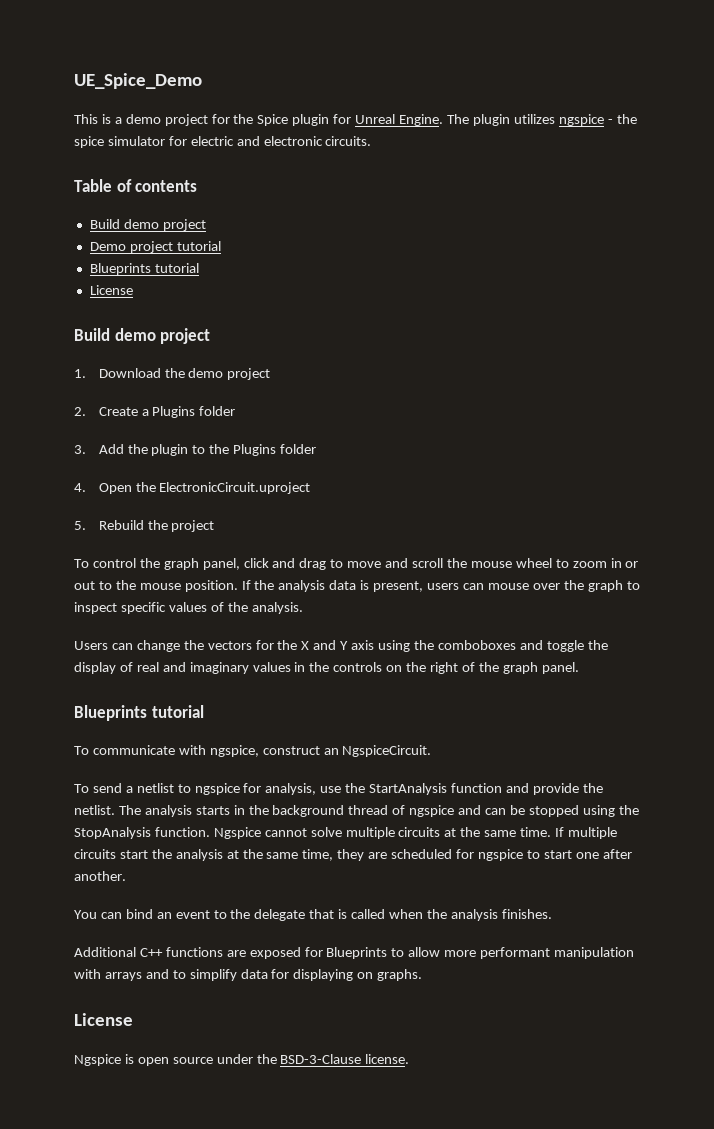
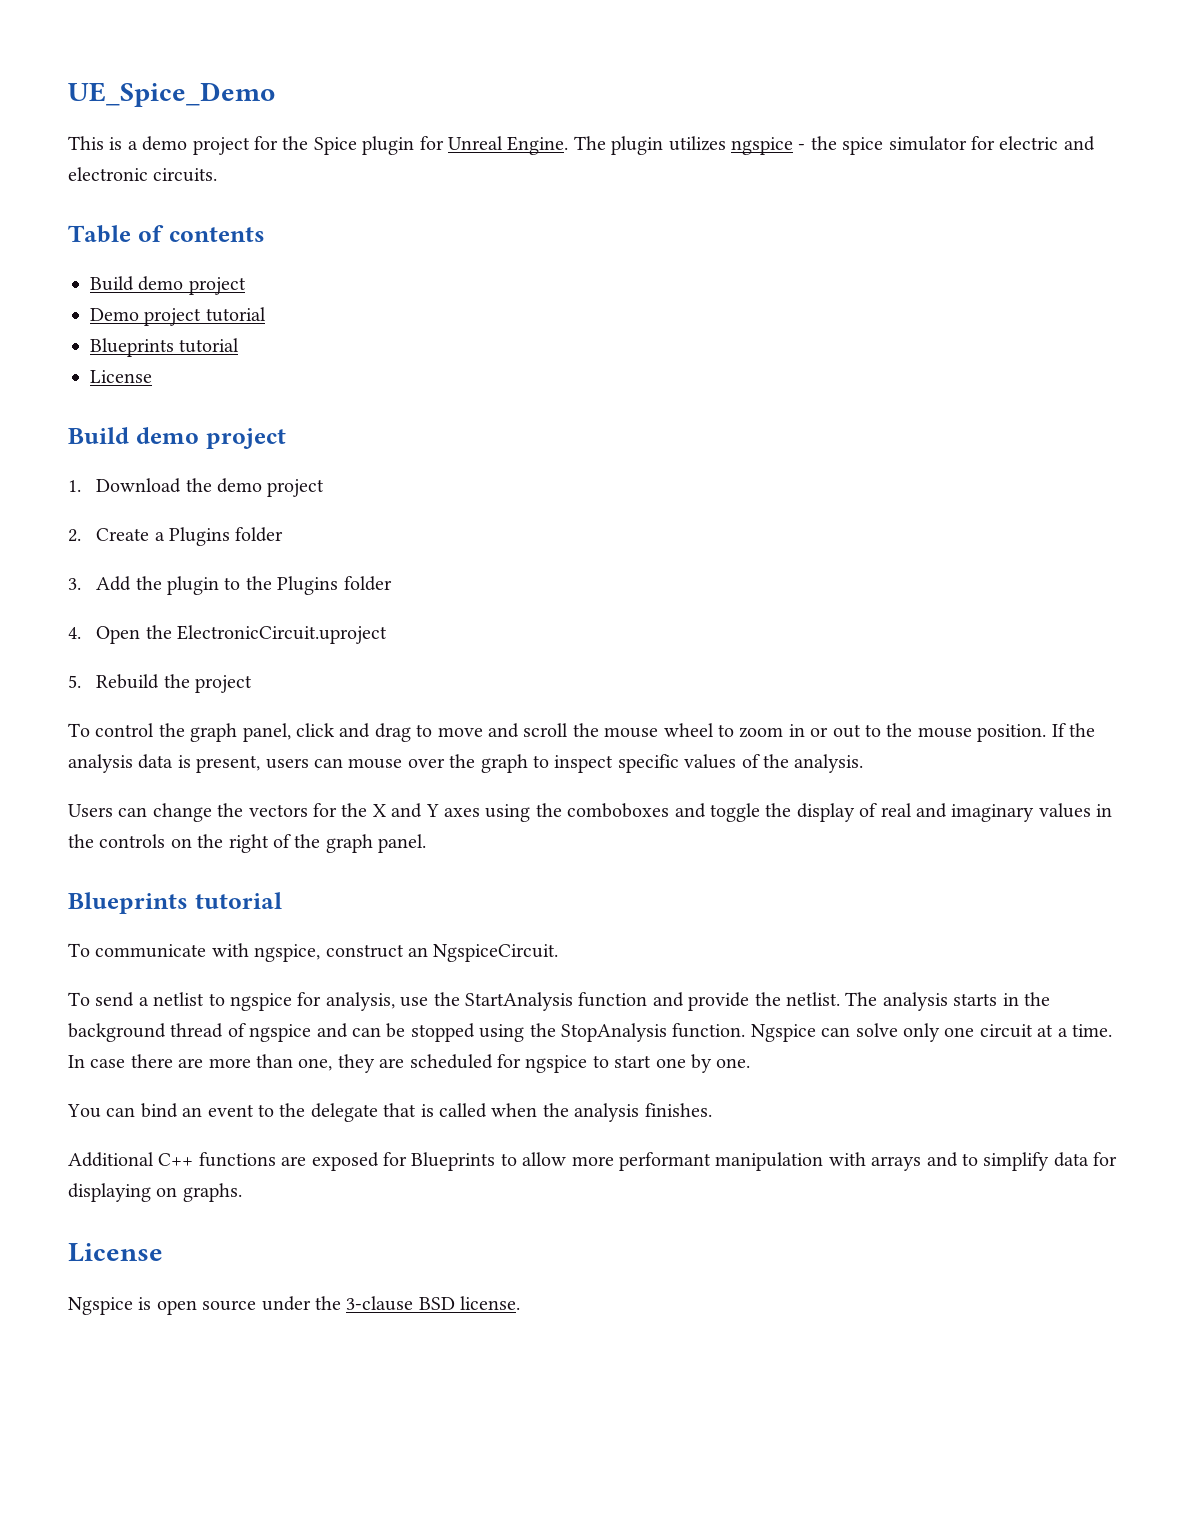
- Users can change the vectors for the X and Y axis using the comboboxes and toggle the display of real and imaginary values in the controls on the right of the graph panel.
+ Users can change the vectors for the X and Y axes using the comboboxes and toggle the display of real and imaginary values in the controls on the right of the graph panel.
- Ngspice cannot solve multiple circuits at the same time. If multiple circuits start the analysis at the same time, they are scheduled for ngspice to start one after another.
+ Ngspice can solve only one circuit at a time. In case there are more than one, they are scheduled for ngspice to start one by one.
- Ngspice is open source under the BSD-3-Clause license.
+ Ngspice is open source under the 3-clause BSD license.

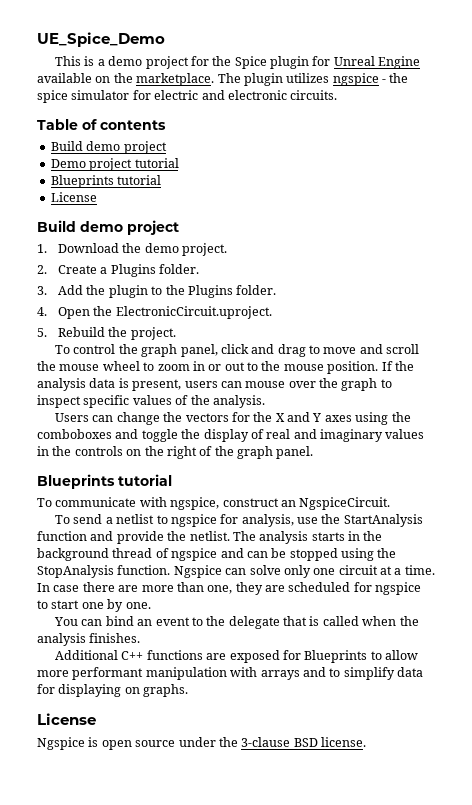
- This is a demo project for the Spice plugin for Unreal Engine.
+ This is a demo project for the Spice plugin for Unreal Engine available on the marketplace.
- 1. Download the demo project
+ 1. Download the demo project.
- 2. Create a Plugins folder
+ 2. Create a Plugins folder.
- 3. Add the plugin to the Plugins folder
+ 3. Add the plugin to the Plugins folder.
- 4. Open the ElectronicCircuit.uproject
+ 4. Open the ElectronicCircuit.uproject.
- 5. Rebuild the project
+ 5. Rebuild the project.

